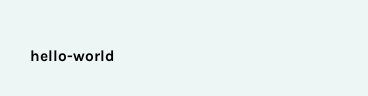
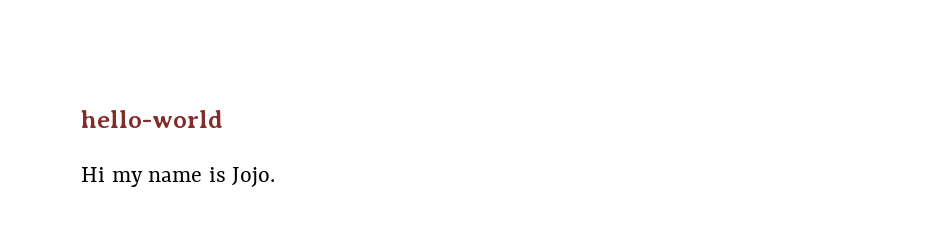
+ Hi my name is Jojo.

